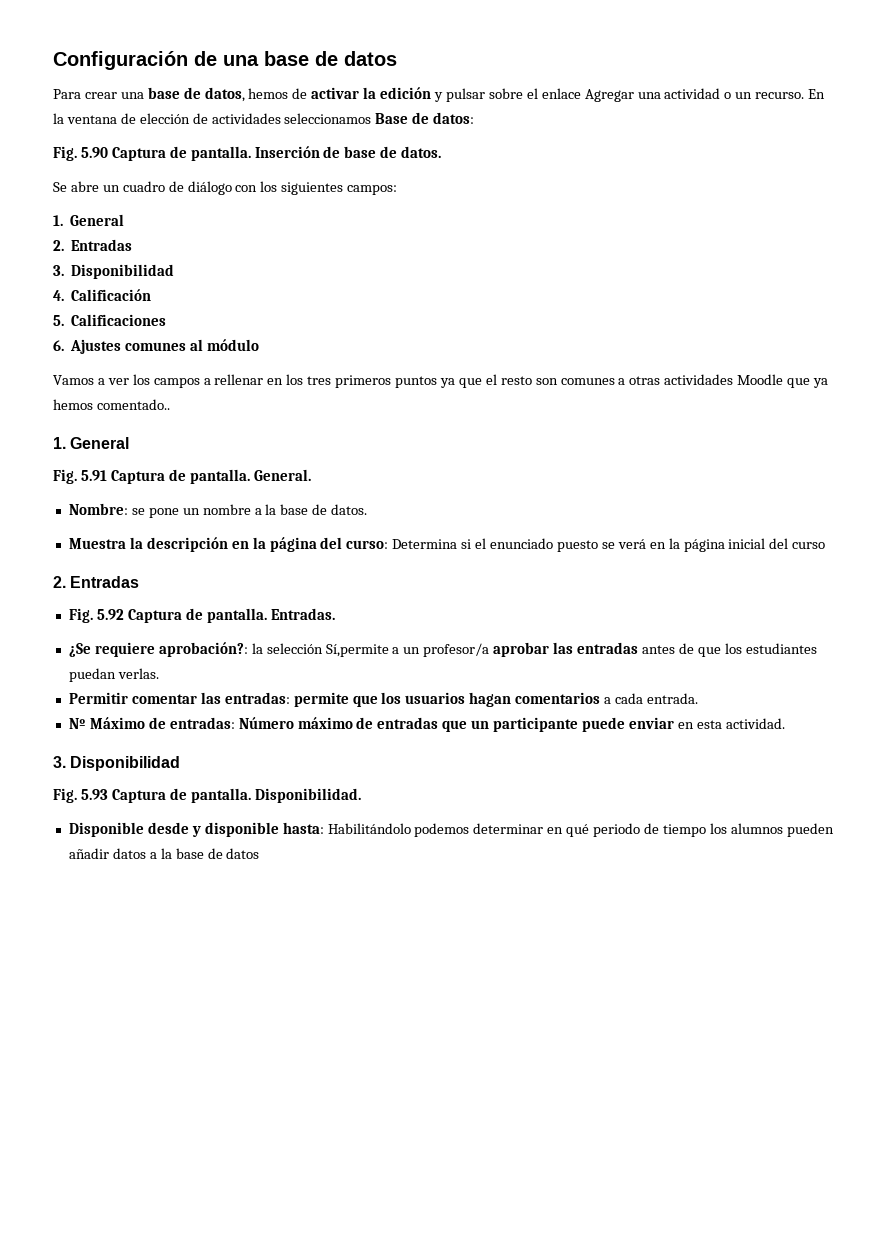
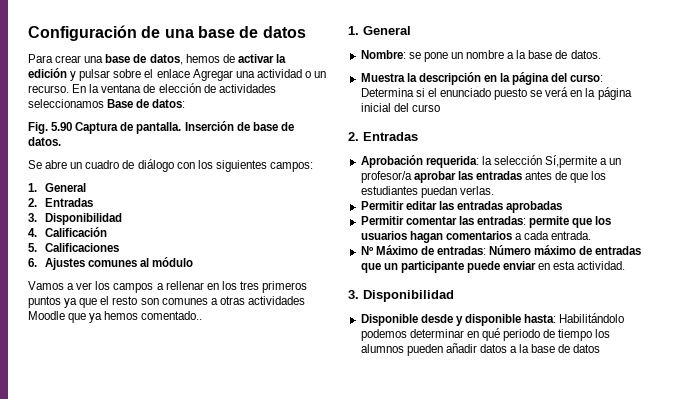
- Fig. 5.91 Captura de pantalla. General.
- Fig. 5.92 Captura de pantalla. Entradas.
- ¿Se requiere aprobación?: la selección Sí,permite a un profesor/a aprobar las entradas antes de que los estudiantes puedan verlas.
+ Aprobación requerida: la selección Sí,permite a un profesor/a aprobar las entradas antes de que los estudiantes puedan verlas.
+ Permitir editar las entradas aprobadas
- Fig. 5.93 Captura de pantalla. Disponibilidad.

